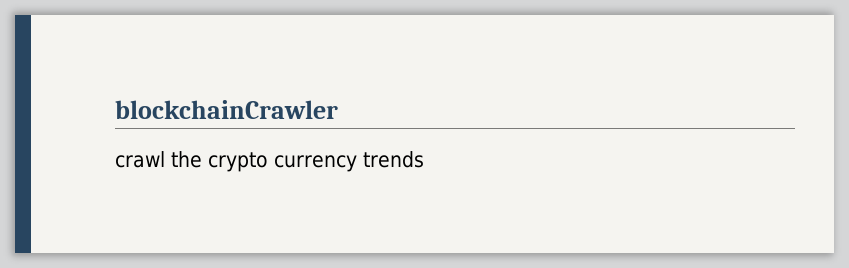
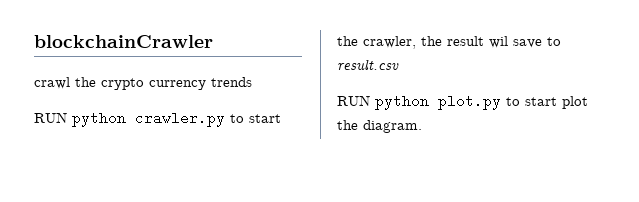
+ RUN python crawler.py to start the crawler, the result wil save to result.csv
+ RUN python plot.py to start plot the diagram.

